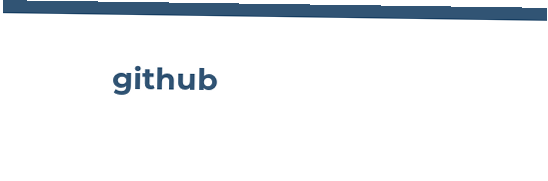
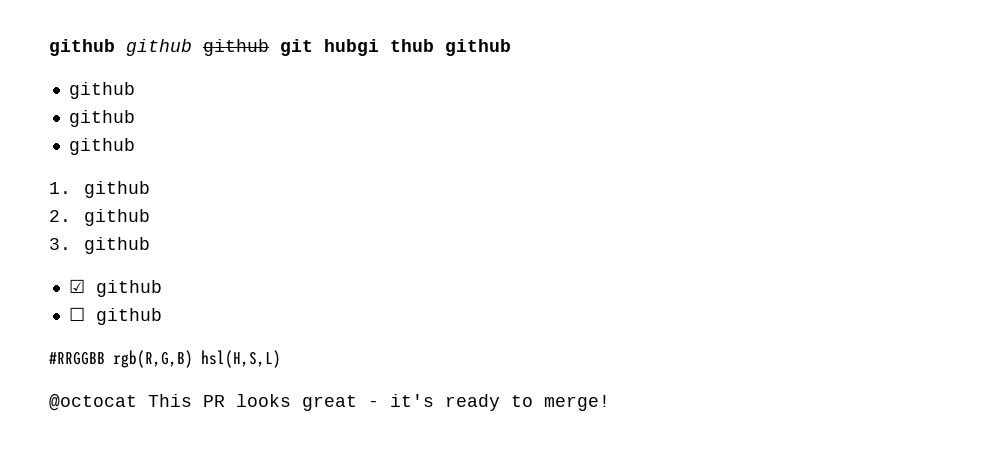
+ github github github git hubgi thub github
  github
+ github
+ github
+ 1. github
+ 2. github
+ 3. github
+ ☑ github
+ ☐ github
+ #RRGGBB rgb(R,G,B) hsl(H,S,L)
+ @octocat This PR looks great - it's ready to merge!

